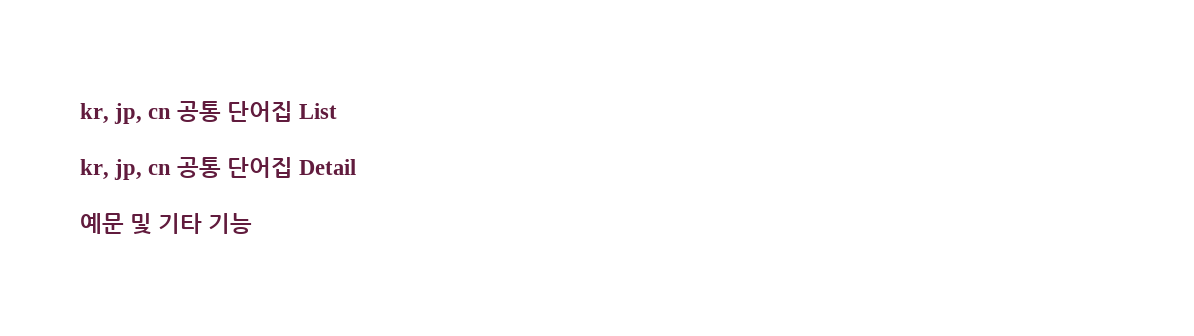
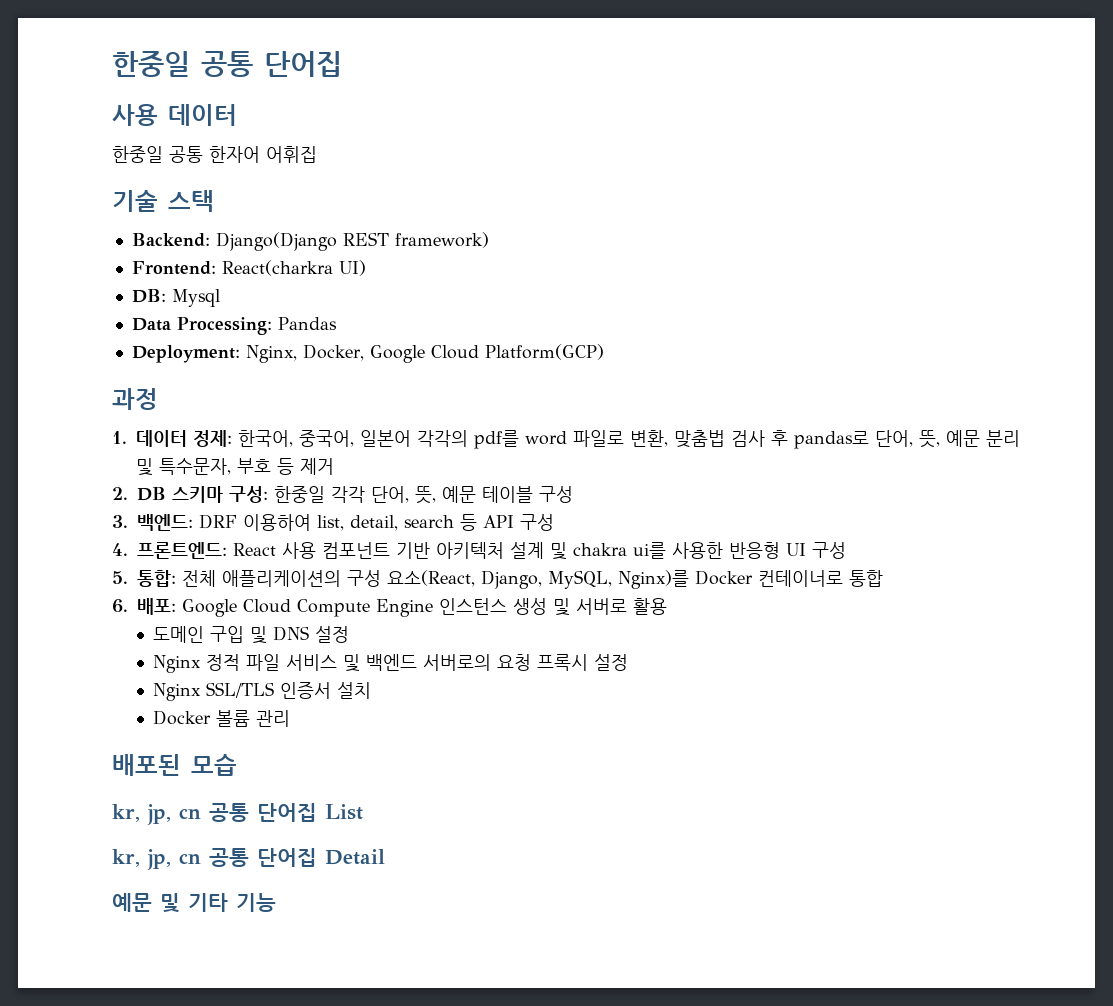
+ 한중일 공통 단어집
+ 사용 데이터
+ 한중일 공통 한자어 어휘집
+ 기술 스택
+ Backend: Django(Django REST framework)
+ Frontend: React(charkra UI)
+ DB: Mysql
+ Data Processing: Pandas
+ Deployment: Nginx, Docker, Google Cloud Platform(GCP)
+ 과정
+ 1. 데이터 정제: 한국어, 중국어, 일본어 각각의 pdf를 word 파일로 변환, 맞춤법 검사 후 pandas로 단어, 뜻, 예문 분리 및 특수문자, 부호 등 제거
+ 2. DB 스키마 구성: 한중일 각각 단어, 뜻, 예문 테이블 구성
+ 3. 백엔드: DRF 이용하여 list, detail, search 등 API 구성
+ 4. 프론트엔드: React 사용 컴포넌트 기반 아키텍처 설계 및 chakra ui를 사용한 반응형 UI 구성
+ 5. 통합: 전체 애플리케이션의 구성 요소(React, Django, MySQL, Nginx)를 Docker 컨테이너로 통합
+ 6. 배포: Google Cloud Compute Engine 인스턴스 생성 및 서버로 활용
+ 도메인 구입 및 DNS 설정
+ Nginx 정적 파일 서비스 및 백엔드 서버로의 요청 프록시 설정
+ Nginx SSL/TLS 인증서 설치
+ Docker 볼륨 관리
+ 배포된 모습

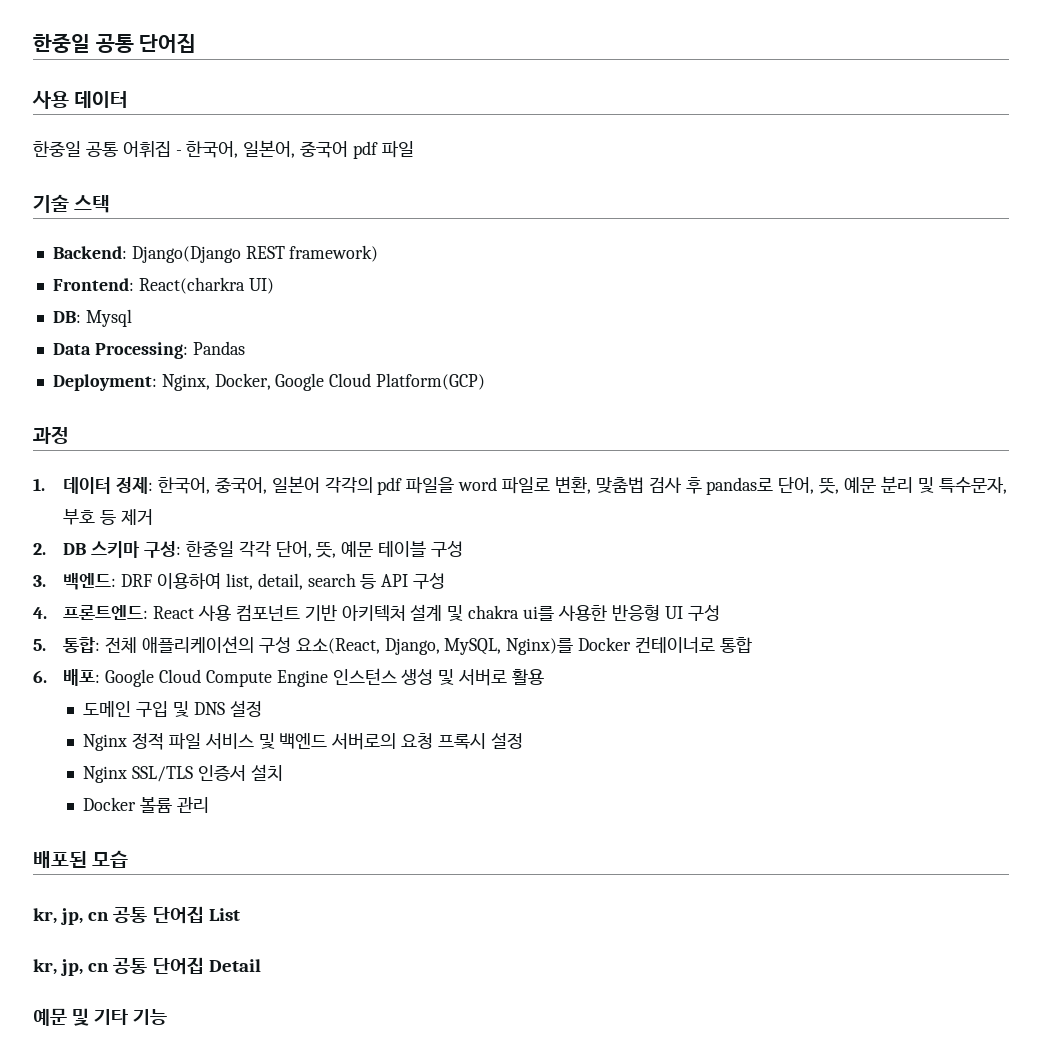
- 한중일 공통 한자어 어휘집
+ 한중일 공통 어휘집 - 한국어, 일본어, 중국어 pdf 파일
- 1. 데이터 정제: 한국어, 중국어, 일본어 각각의 pdf를 word 파일로 변환, 맞춤법 검사 후 pandas로 단어, 뜻, 예문 분리 및 특수문자, 부호 등 제거
+ 1. 데이터 정제: 한국어, 중국어, 일본어 각각의 pdf 파일을 word 파일로 변환, 맞춤법 검사 후 pandas로 단어, 뜻, 예문 분리 및 특수문자, 부호 등 제거

